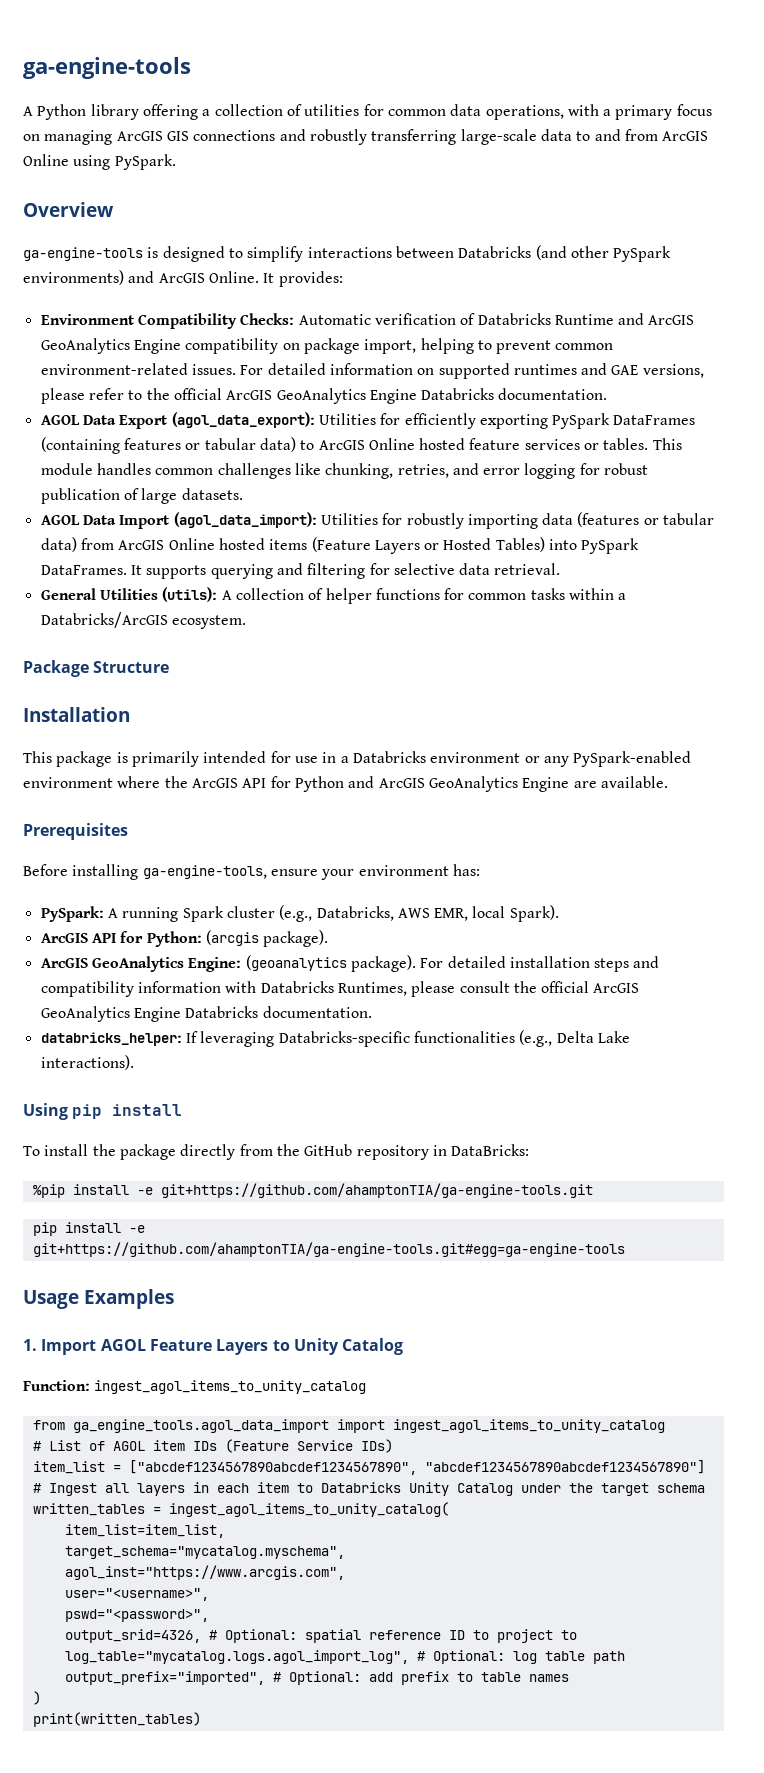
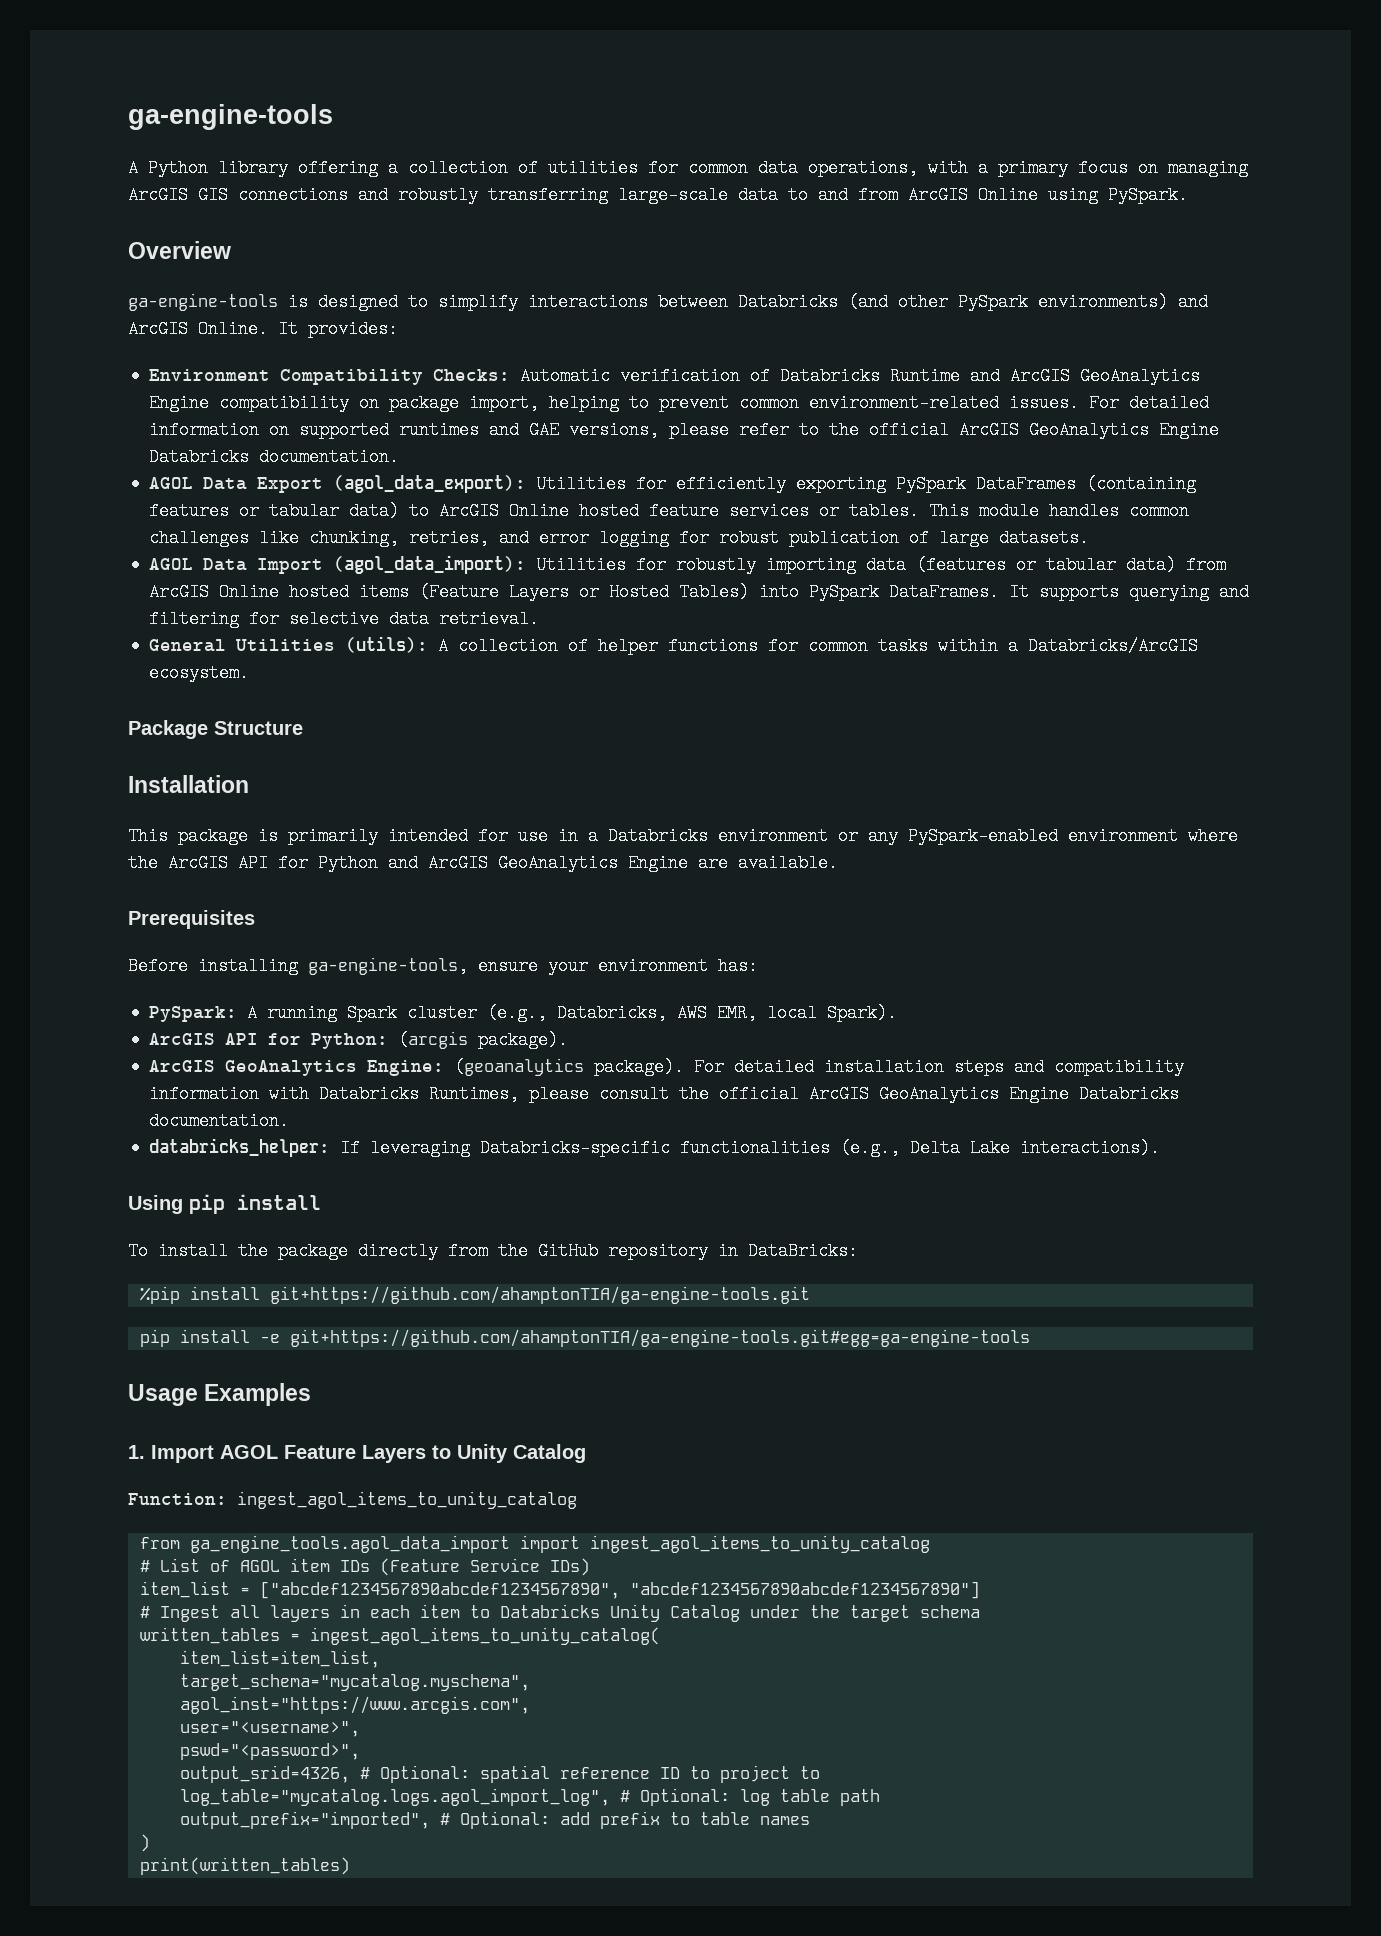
- %pip install -e git+https://github.com/ahamptonTIA/ga-engine-tools.git
+ %pip install git+https://github.com/ahamptonTIA/ga-engine-tools.git

